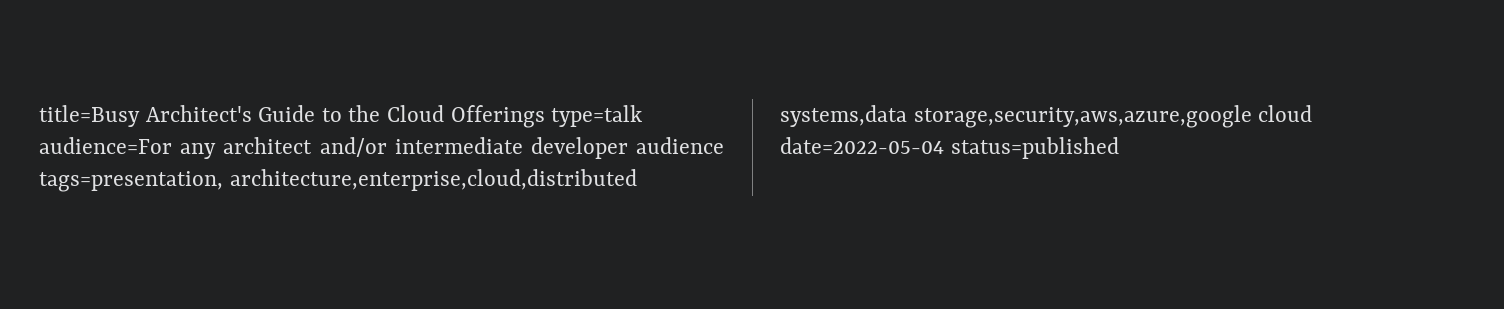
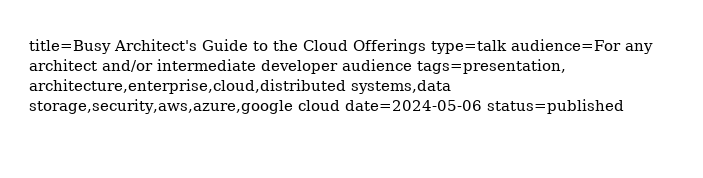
- title=Busy Architect's Guide to the Cloud Offerings type=talk audience=For any architect and/or intermediate developer audience tags=presentation, architecture,enterprise,cloud,distributed systems,data storage,security,aws,azure,google cloud date=2022-05-04 status=published
+ title=Busy Architect's Guide to the Cloud Offerings type=talk audience=For any architect and/or intermediate developer audience tags=presentation, architecture,enterprise,cloud,distributed systems,data storage,security,aws,azure,google cloud date=2024-05-06 status=published

